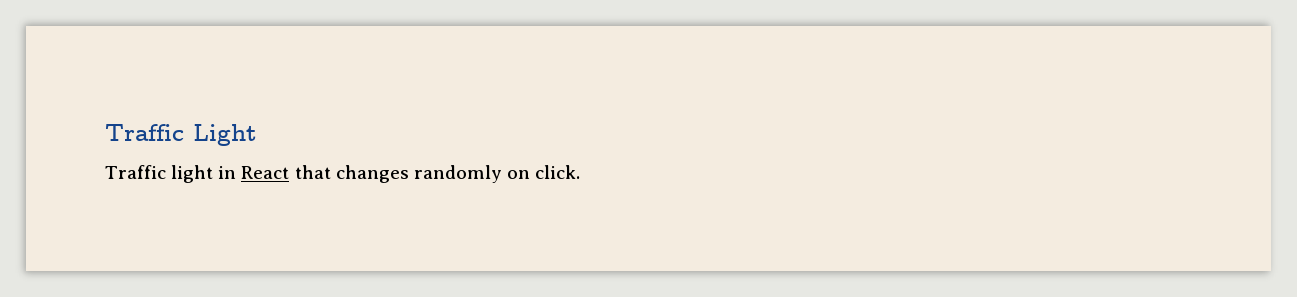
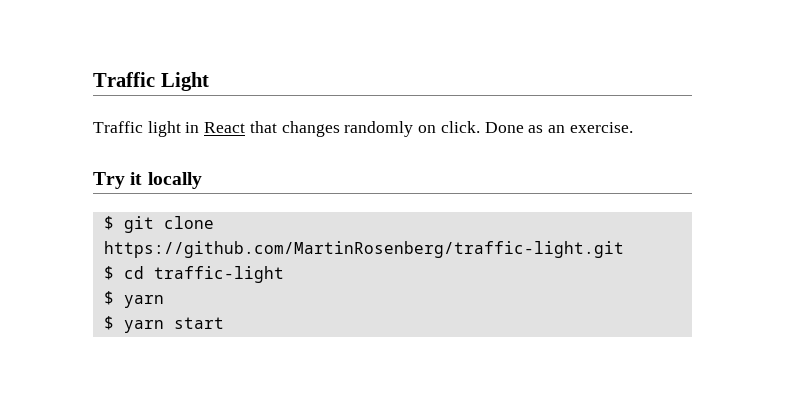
+ Done as an exercise.
+ Try it locally
+ $ git clone https://github.com/MartinRosenberg/traffic-light.git
+ $ cd traffic-light
+ $ yarn
+ $ yarn start

